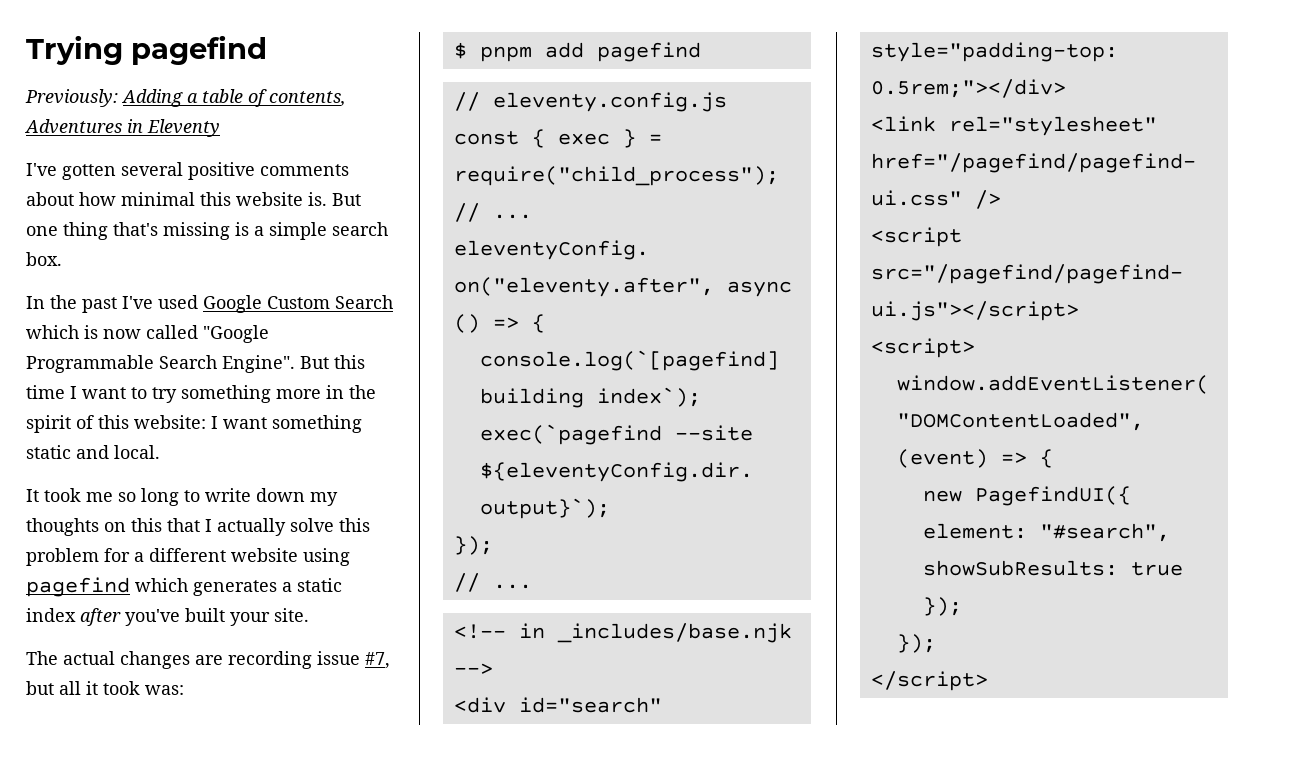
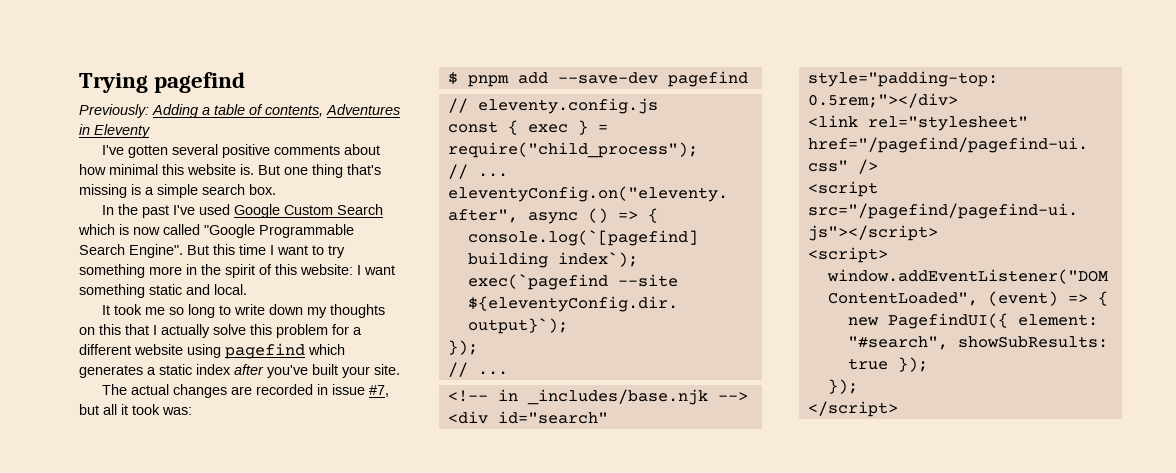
- The actual changes are recording issue #7, but all it took was:
+ The actual changes are recorded in issue #7, but all it took was:
- $ pnpm add pagefind
+ $ pnpm add --save-dev pagefind

